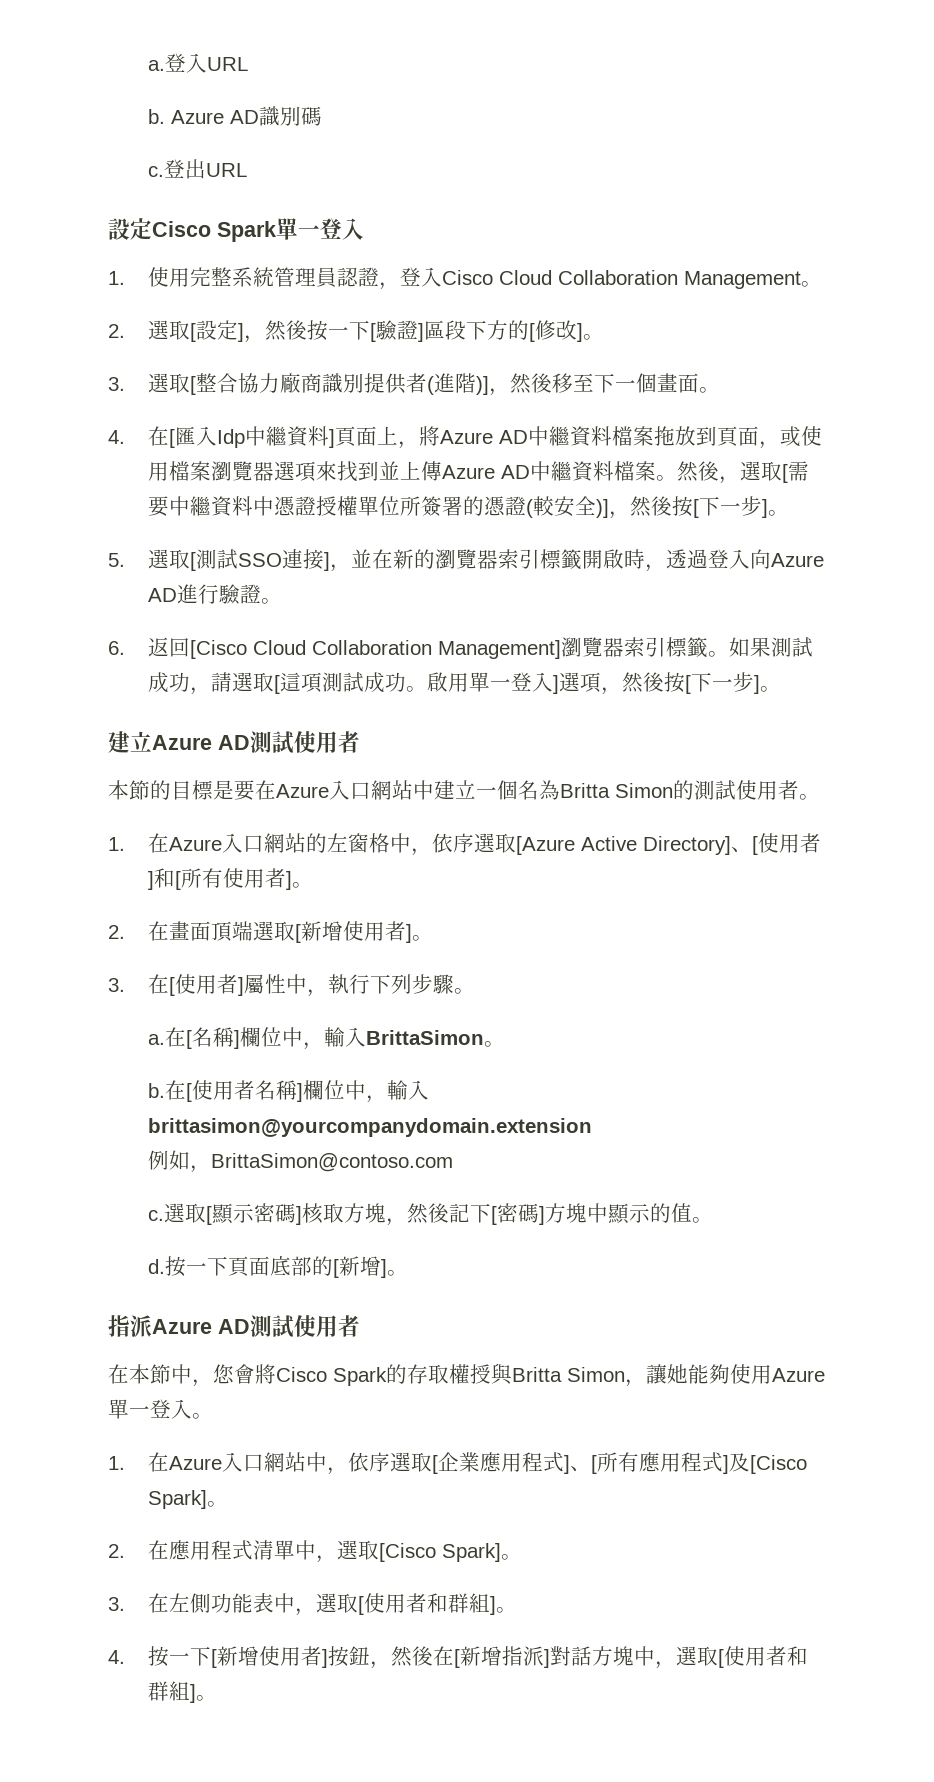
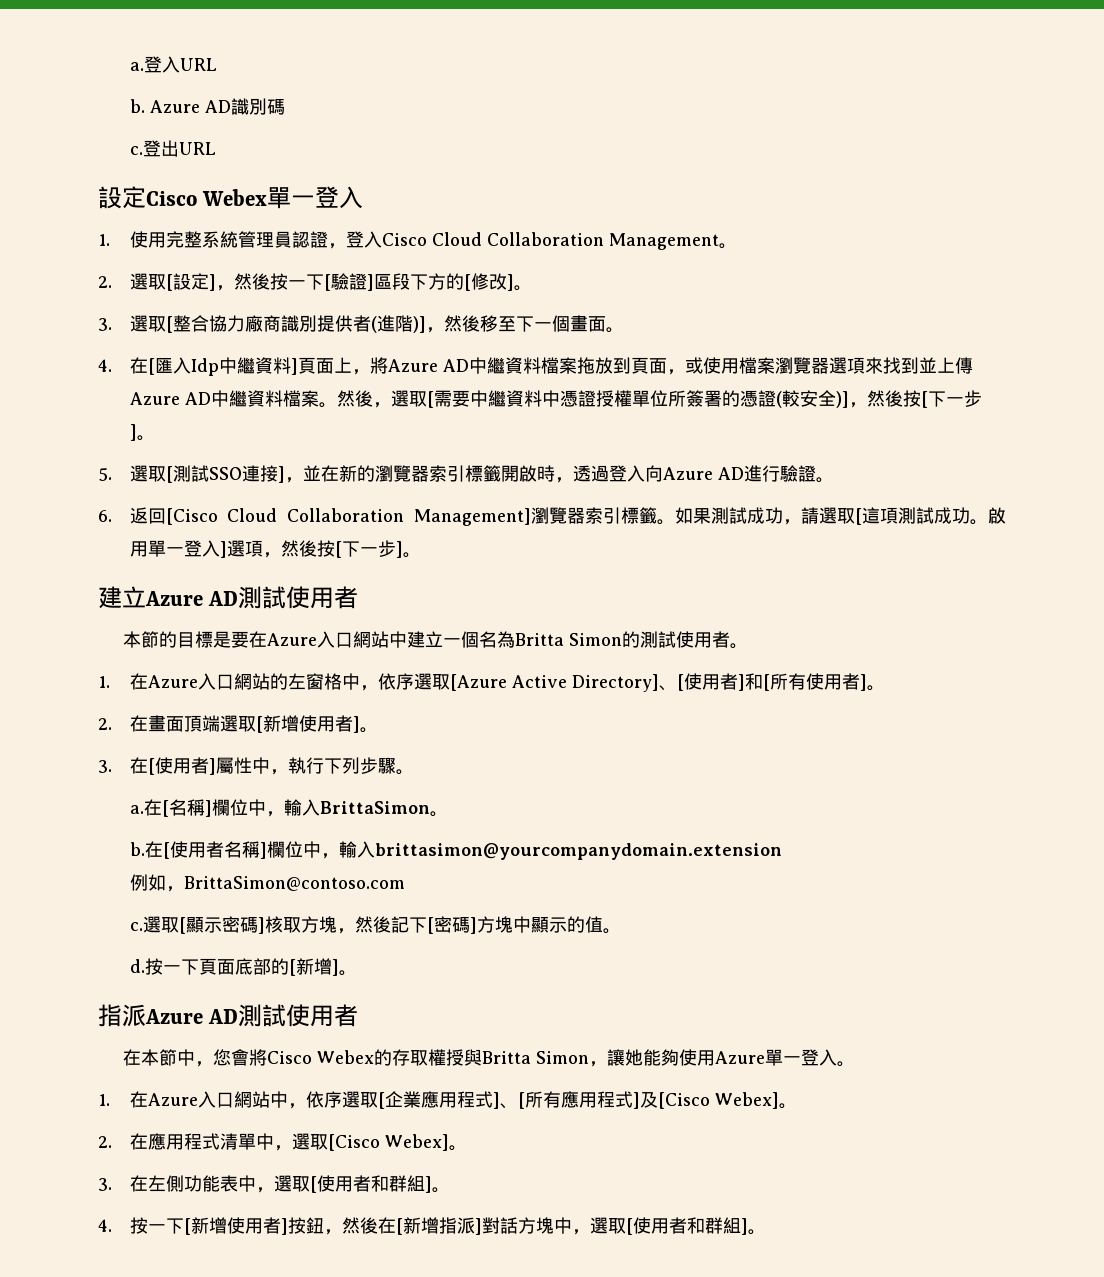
- 設定Cisco Spark單一登入
+ 設定Cisco Webex單一登入
- 在本節中，您會將Cisco Spark的存取權授與Britta Simon，讓她能夠使用Azure單一登入。
+ 在本節中，您會將Cisco Webex的存取權授與Britta Simon，讓她能夠使用Azure單一登入。
- 1.在Azure入口網站中，依序選取[企業應用程式]、[所有應用程式]及[Cisco Spark]。
+ 1.在Azure入口網站中，依序選取[企業應用程式]、[所有應用程式]及[Cisco Webex]。
- 2.在應用程式清單中，選取[Cisco Spark]。
+ 2.在應用程式清單中，選取[Cisco Webex]。

